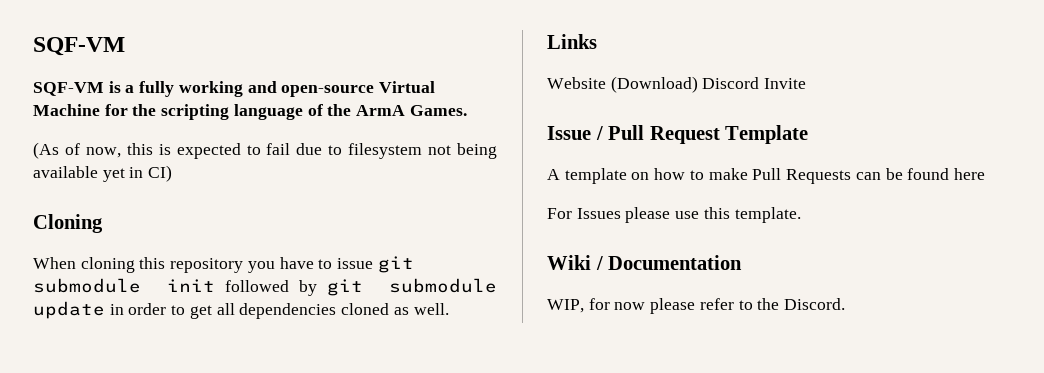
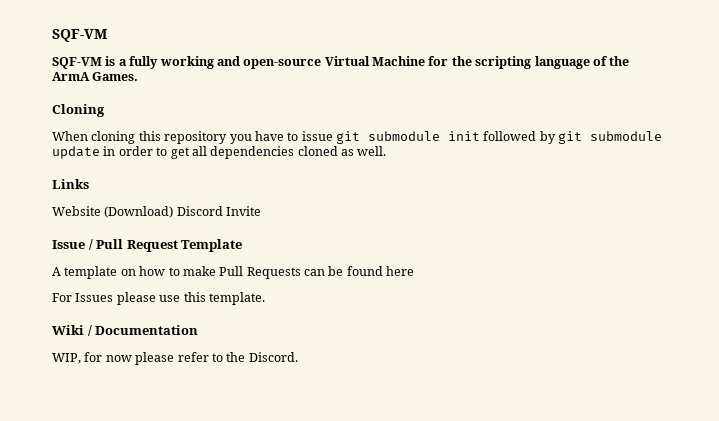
- (As of now, this is expected to fail due to filesystem not being available yet in CI)

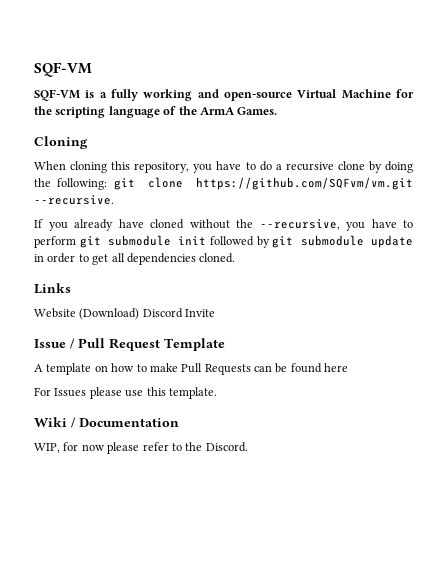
- When cloning this repository you have to issue git submodule init followed by git submodule update in order to get all dependencies cloned as well.
+ When cloning this repository, you have to do a recursive clone by doing the following: git clone https://github.com/SQFvm/vm.git --recursive.
+ If you already have cloned without the --recursive, you have to perform git submodule init followed by git submodule update in order to get all dependencies cloned.

